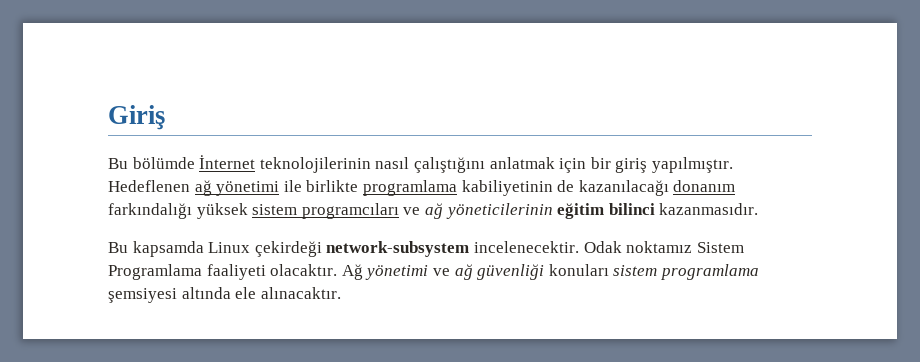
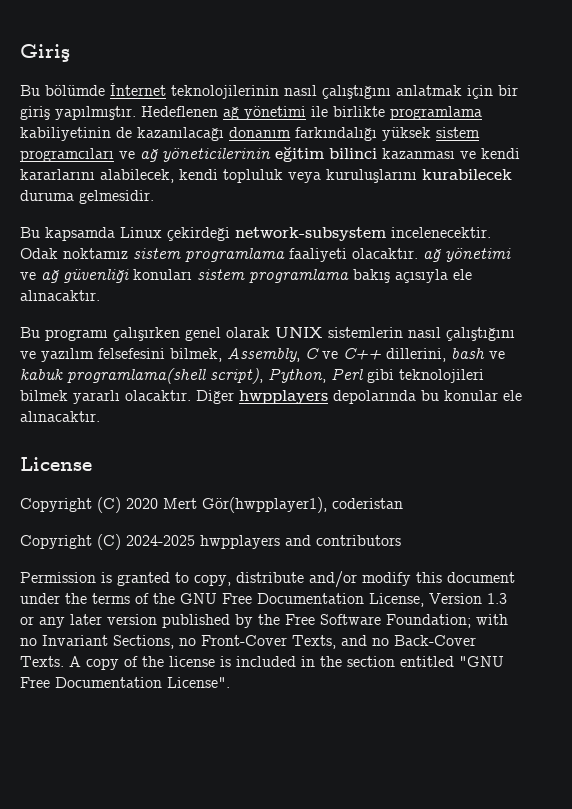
- Hedeflenen ağ yönetimi ile birlikte programlama kabiliyetinin de kazanılacağı donanım farkındalığı yüksek sistem programcıları ve ağ yöneticilerinin eğitim bilinci kazanmasıdır.
+ Hedeflenen ağ yönetimi ile birlikte programlama kabiliyetinin de kazanılacağı donanım farkındalığı yüksek sistem programcıları ve ağ yöneticilerinin eğitim bilinci kazanması ve kendi kararlarını alabilecek, kendi topluluk veya kuruluşlarını kurabilecek duruma gelmesidir.
- Odak noktamız Sistem Programlama faaliyeti olacaktır. Ağ yönetimi ve ağ güvenliği konuları sistem programlama şemsiyesi altında ele alınacaktır.
+ Odak noktamız sistem programlama faaliyeti olacaktır. ağ yönetimi ve ağ güvenliği konuları sistem programlama bakış açısıyla ele alınacaktır.
+ Bu programı çalışırken genel olarak UNIX sistemlerin nasıl çalıştığını ve yazılım felsefesini bilmek, Assembly, C ve C++ dillerini, bash ve kabuk programlama(shell script), Python, Perl gibi teknolojileri bilmek yararlı olacaktır. Diğer hwpplayers depolarında bu konular ele alınacaktır.
+ License
+ Copyright (C) 2020 Mert Gör(hwpplayer1), coderistan
+ Copyright (C) 2024-2025 hwpplayers and contributors
+ Permission is granted to copy, distribute and/or modify this document under the terms of the GNU Free Documentation License, Version 1.3 or any later version published by the Free Software Foundation; with no Invariant Sections, no Front-Cover Texts, and no Back-Cover Texts. A copy of the license is included in the section entitled "GNU Free Documentation License".

